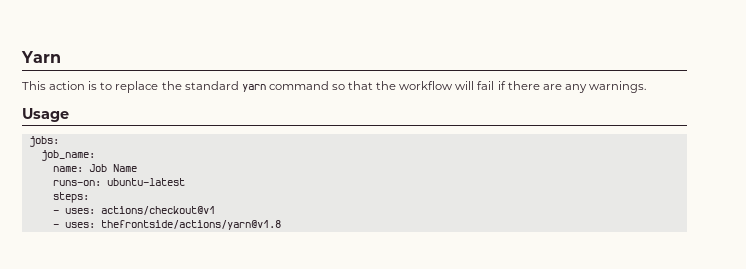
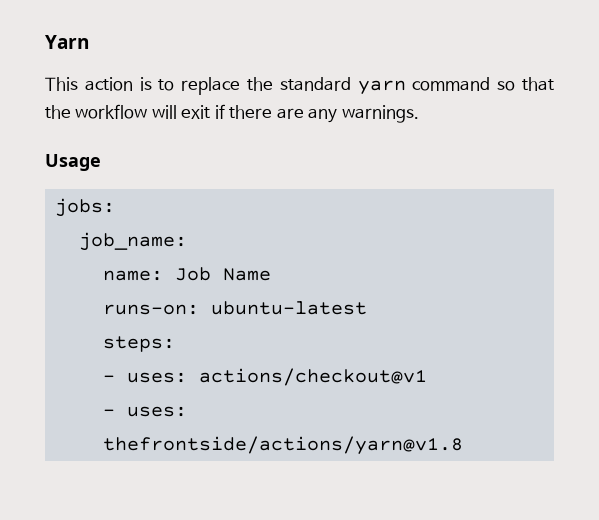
- This action is to replace the standard yarn command so that the workflow will fail if there are any warnings.
+ This action is to replace the standard yarn command so that the workflow will exit if there are any warnings.

